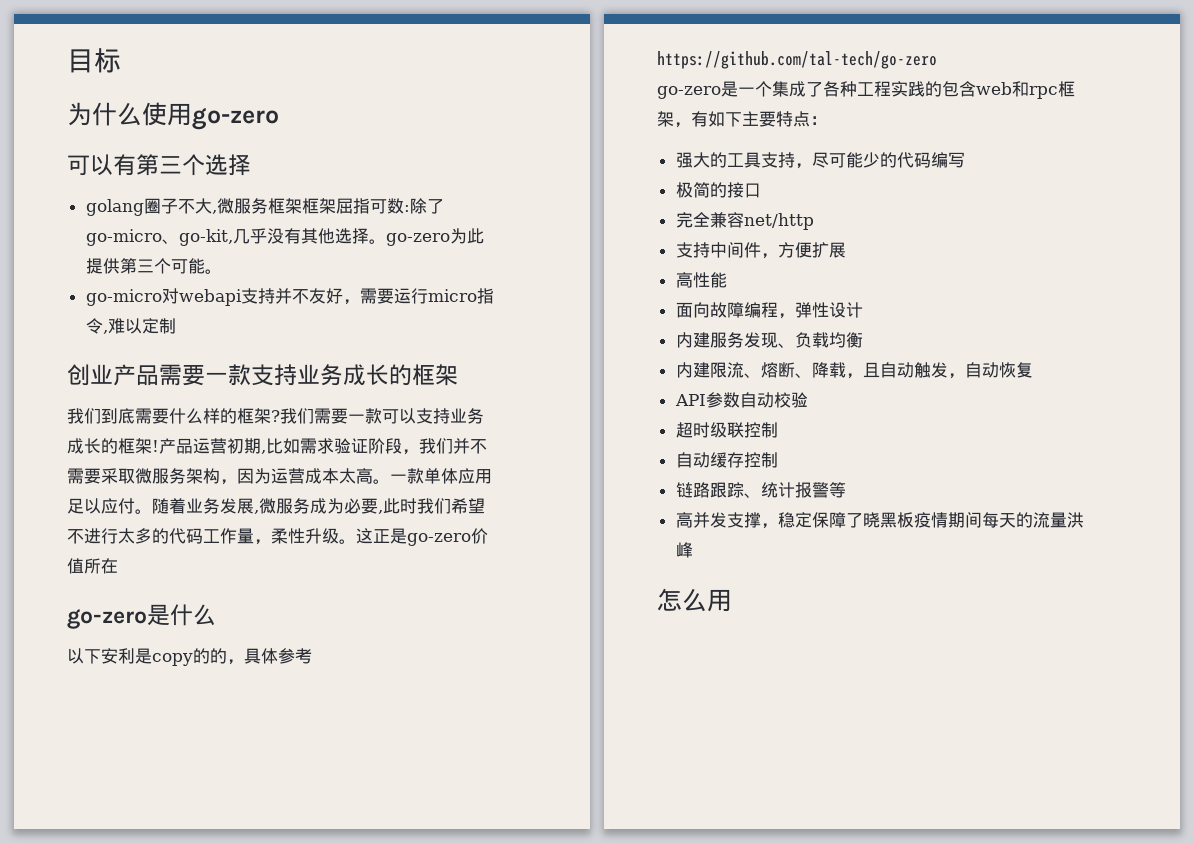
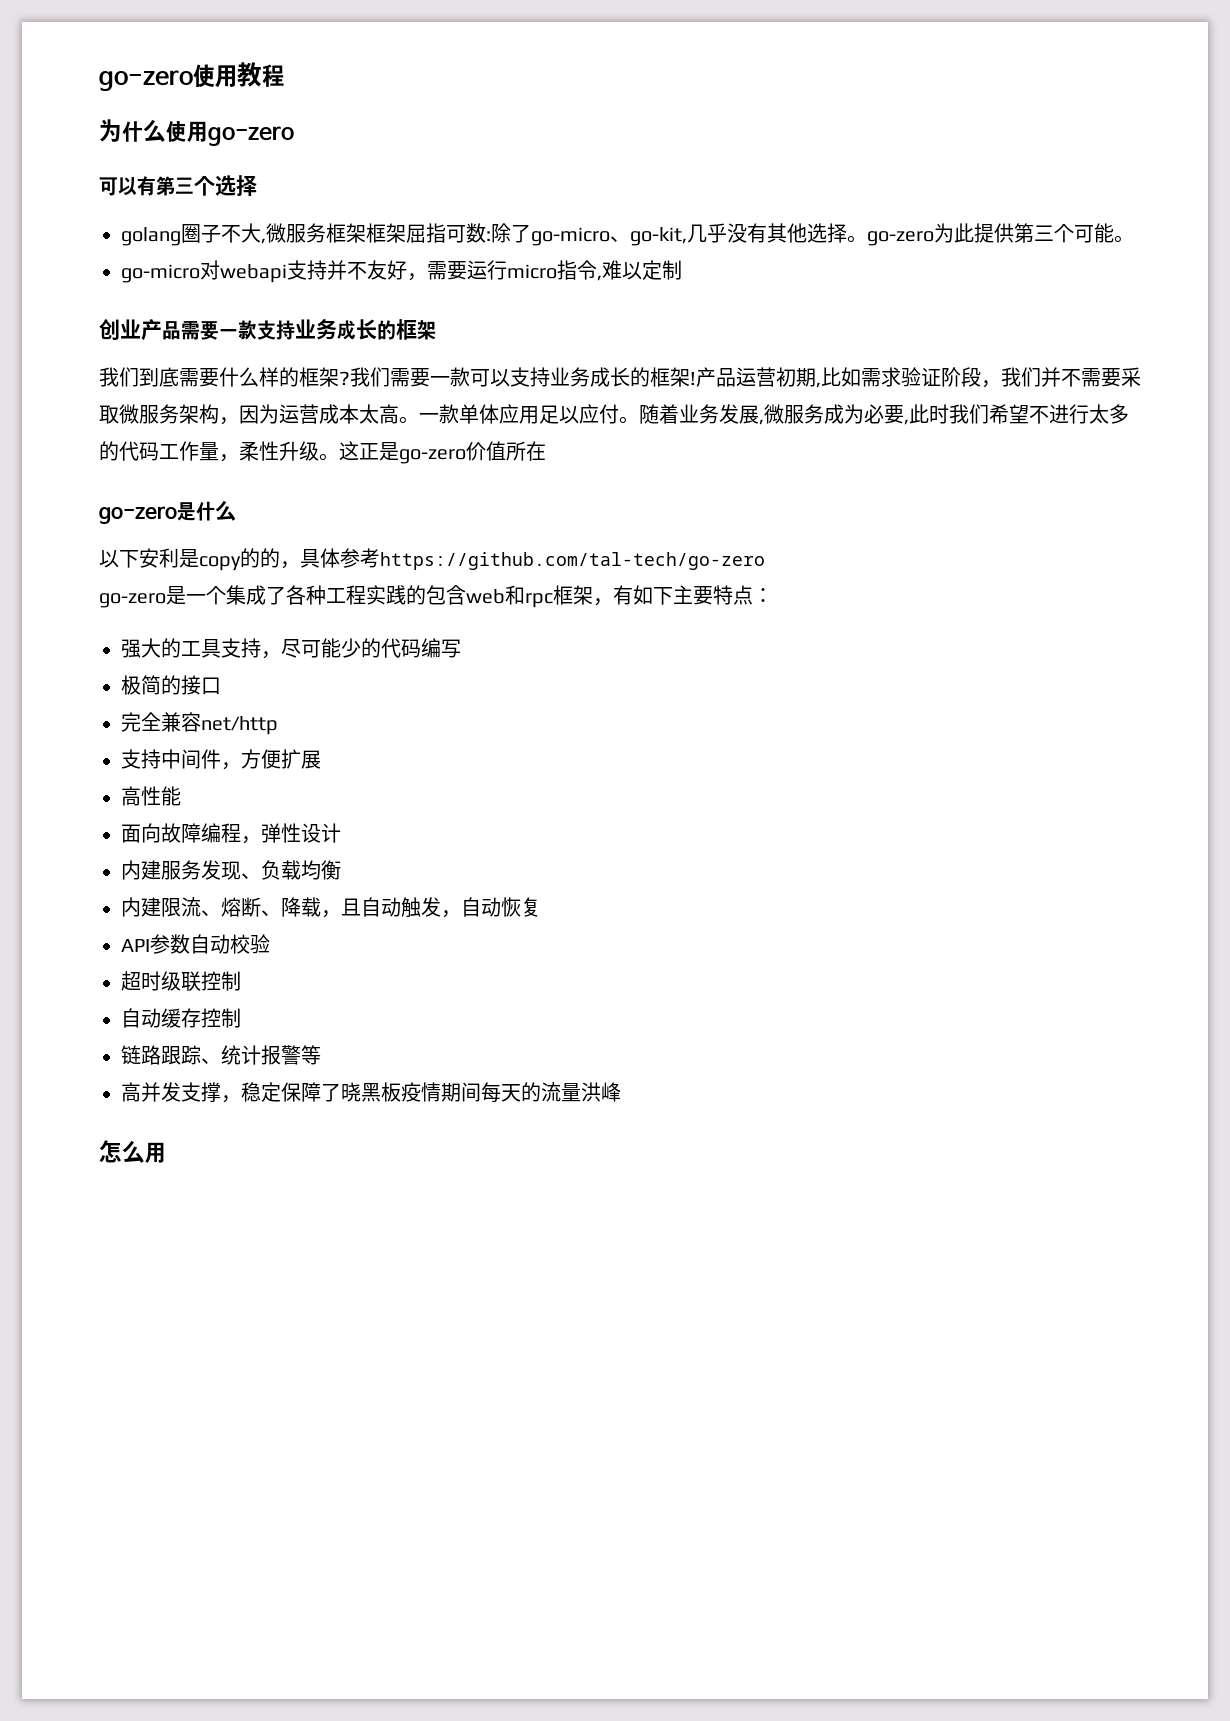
- 目标
+ go-zero使用教程

